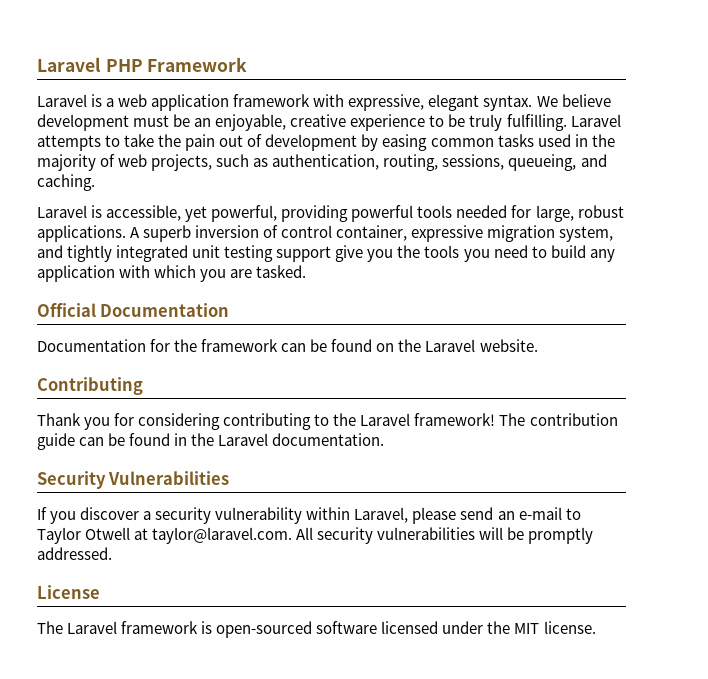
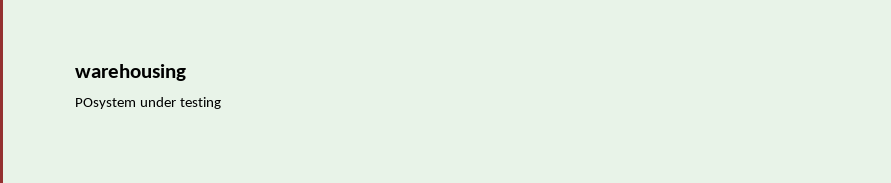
- Laravel PHP Framework
- Laravel is a web application framework with expressive, elegant syntax. We believe development must be an enjoyable, creative experience to be truly fulfilling. Laravel attempts to take the pain out of development by easing common tasks used in the majority of web projects, such as authentication, routing, sessions, queueing, and caching.
- Laravel is accessible, yet powerful, providing powerful tools needed for large, robust applications. A superb inversion of control container, expressive migration system, and tightly integrated unit testing support give you the tools you need to build any application with which you are tasked.
- Official Documentation
- Documentation for the framework can be found on the Laravel website.
- Contributing
- Thank you for considering contributing to the Laravel framework! The contribution guide can be found in the Laravel documentation.
- Security Vulnerabilities
- If you discover a security vulnerability within Laravel, please send an e-mail to Taylor Otwell at taylor@laravel.com. All security vulnerabilities will be promptly addressed.
- License
- The Laravel framework is open-sourced software licensed under the MIT license.
+ warehousing
+ POsystem under testing

